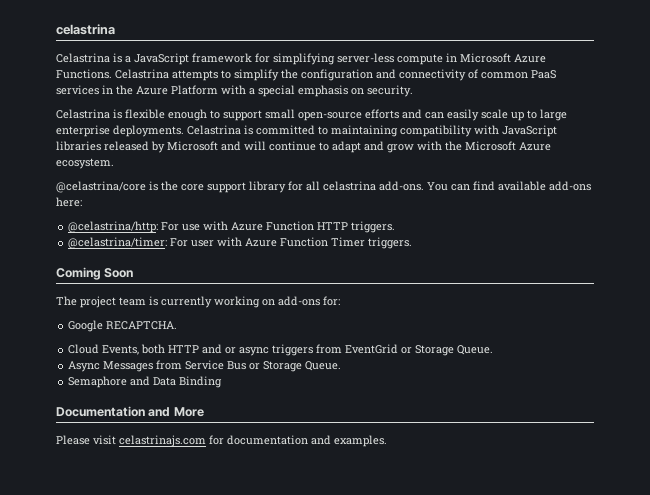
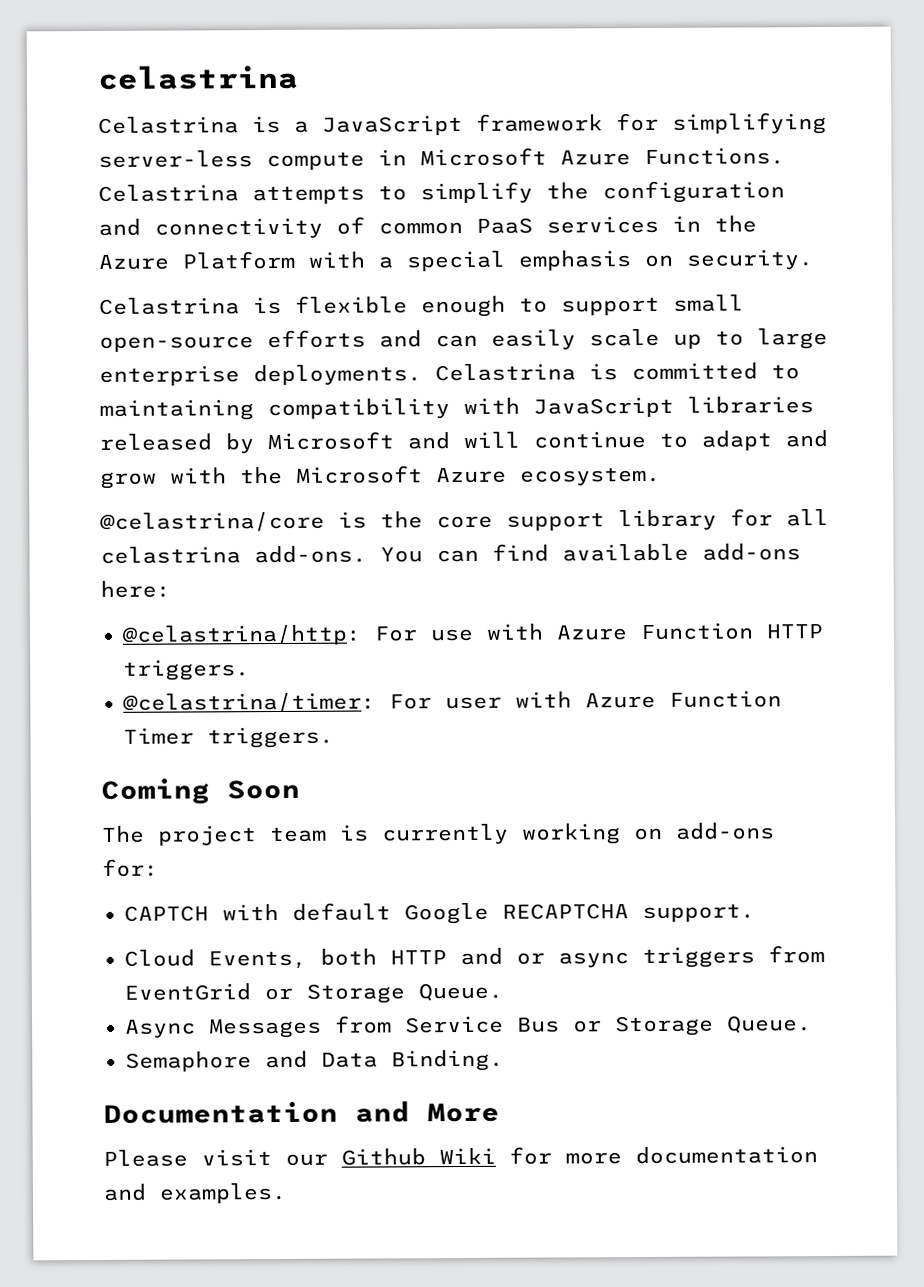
- Google RECAPTCHA.
+ CAPTCH with default Google RECAPTCHA support.
- Semaphore and Data Binding
+ Semaphore and Data Binding.
- Please visit celastrinajs.com for documentation and examples.
+ Please visit our Github Wiki for more documentation and examples.

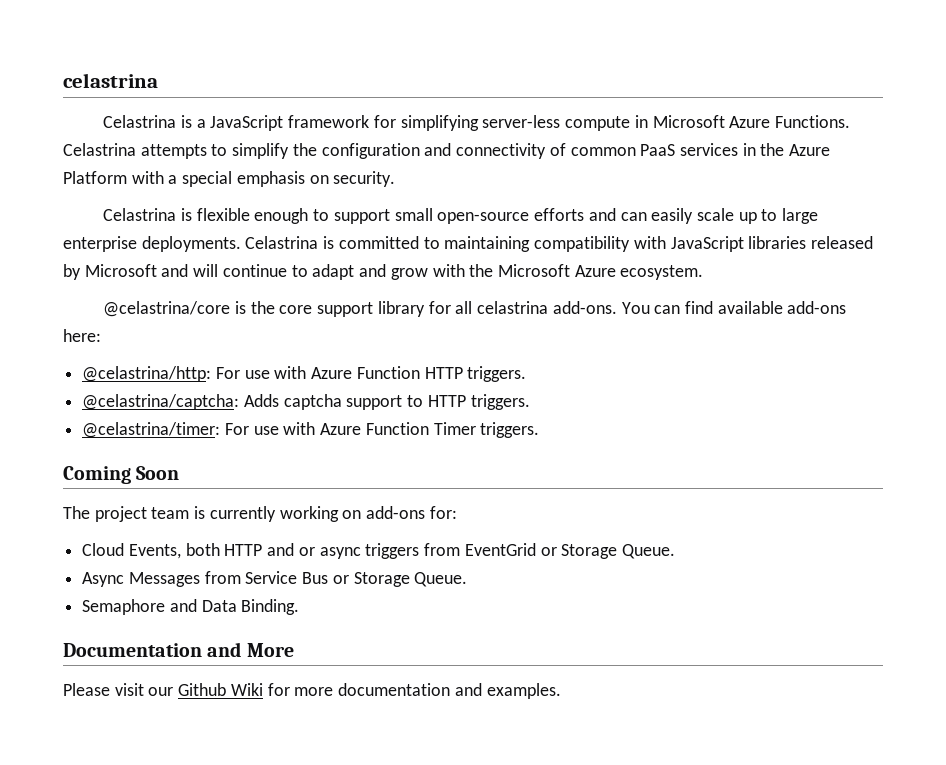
+ @celastrina/captcha: Adds captcha support to HTTP triggers.
- @celastrina/timer: For user with Azure Function Timer triggers.
+ @celastrina/timer: For use with Azure Function Timer triggers.
- CAPTCH with default Google RECAPTCHA support.

